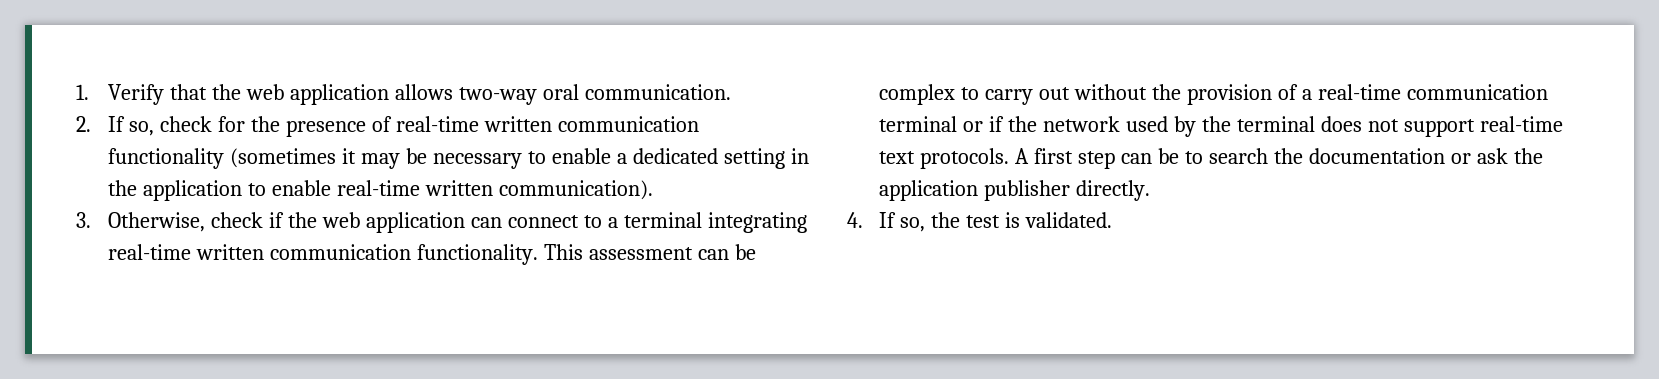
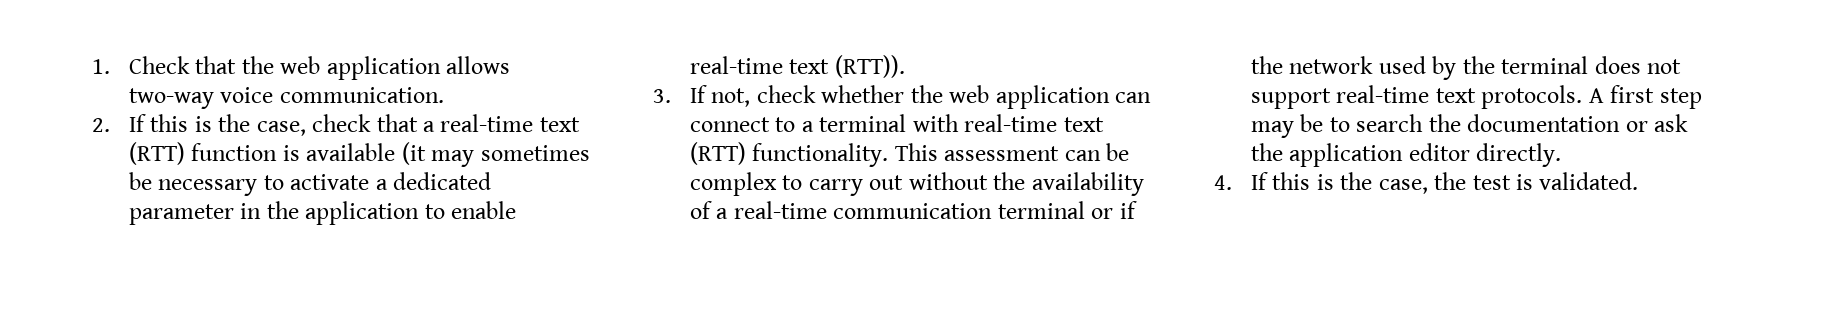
- 1. Verify that the web application allows two-way oral communication.
+ 1. Check that the web application allows two-way voice communication.
- 2. If so, check for the presence of real-time written communication functionality (sometimes it may be necessary to enable a dedicated setting in the application to enable real-time written communication).
+ 2. If this is the case, check that a real-time text (RTT) function is available (it may sometimes be necessary to activate a dedicated parameter in the application to enable real-time text (RTT)).
- 3. Otherwise, check if the web application can connect to a terminal integrating real-time written communication functionality.
+ 3. If not, check whether the web application can connect to a terminal with real-time text (RTT) functionality.
- This assessment can be complex to carry out without the provision of a real-time communication terminal or if the network used by the terminal does not support real-time text protocols.
+ This assessment can be complex to carry out without the availability of a real-time communication terminal or if the network used by the terminal does not support real-time text protocols.
- A first step can be to search the documentation or ask the application publisher directly.
+ A first step may be to search the documentation or ask the application editor directly.
- 4. If so, the test is validated.
+ 4. If this is the case, the test is validated.

